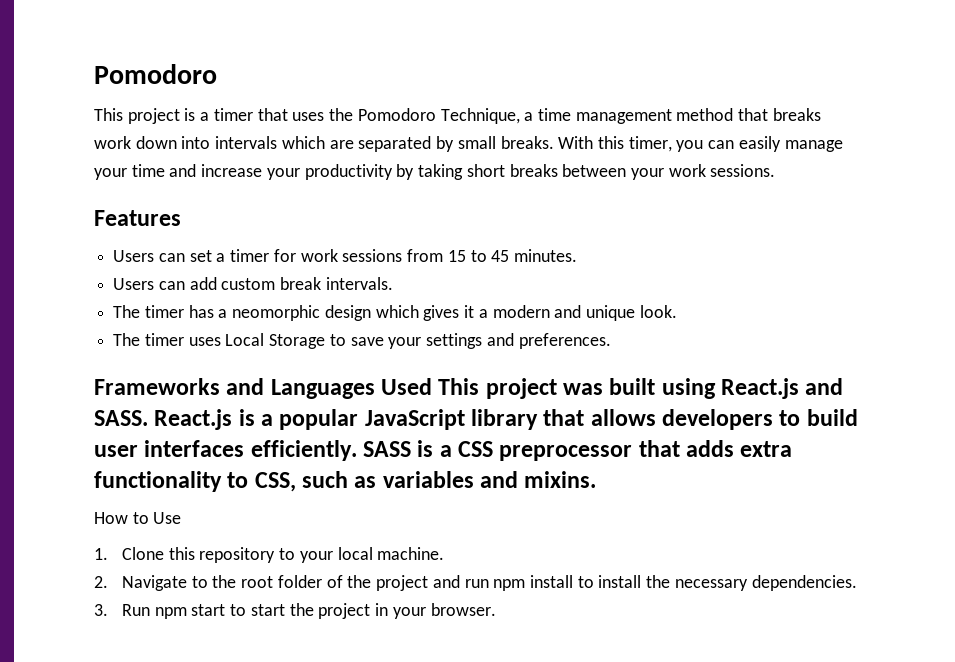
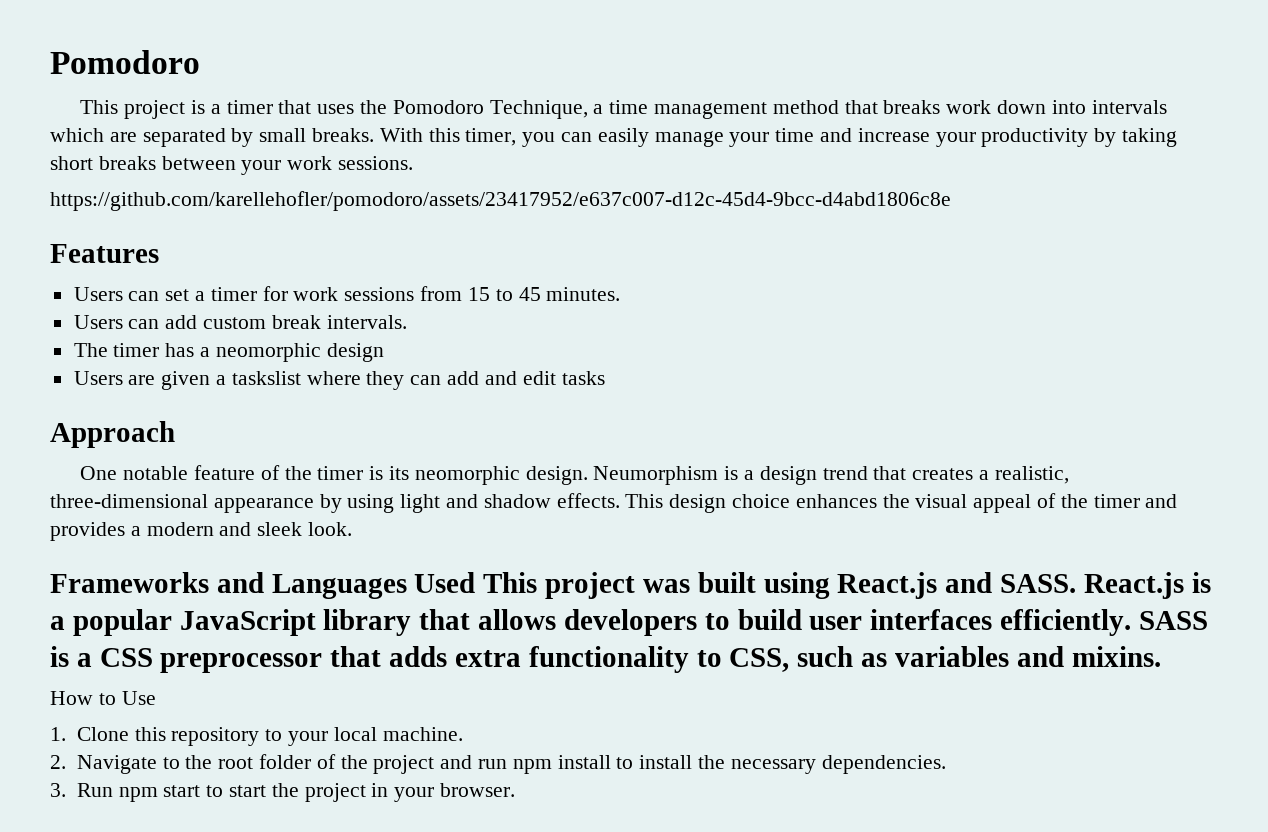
+ https://github.com/karellehofler/pomodoro/assets/23417952/e637c007-d12c-45d4-9bcc-d4abd1806c8e
- The timer has a neomorphic design which gives it a modern and unique look.
+ The timer has a neomorphic design
+ Users are given a taskslist where they can add and edit tasks
+ Approach
+ One notable feature of the timer is its neomorphic design. Neumorphism is a design trend that creates a realistic, three-dimensional appearance by using light and shadow effects. This design choice enhances the visual appeal of the timer and provides a modern and sleek look.
- The timer uses Local Storage to save your settings and preferences.

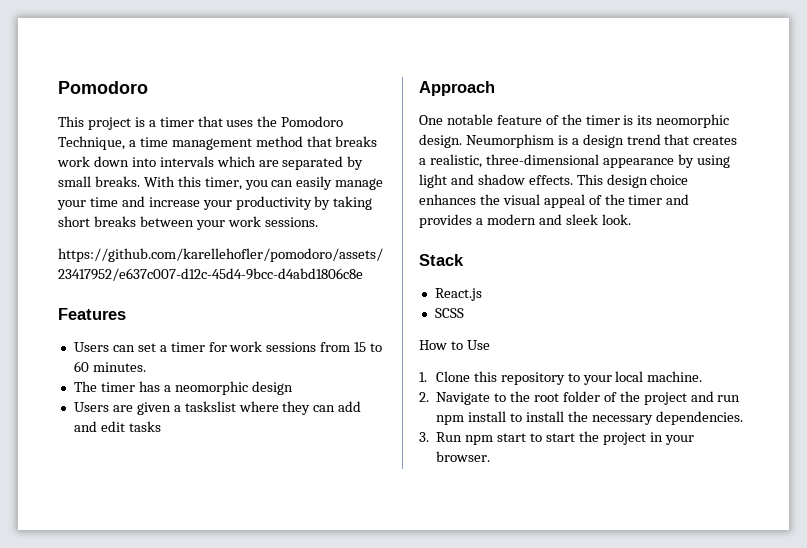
- Users can set a timer for work sessions from 15 to 45 minutes.
+ Users can set a timer for work sessions from 15 to 60 minutes.
- Users can add custom break intervals.
- Frameworks and Languages Used This project was built using React.js and SASS. React.js is a popular JavaScript library that allows developers to build user interfaces efficiently. SASS is a CSS preprocessor that adds extra functionality to CSS, such as variables and mixins.
+ Stack
+ React.js
+ SCSS

